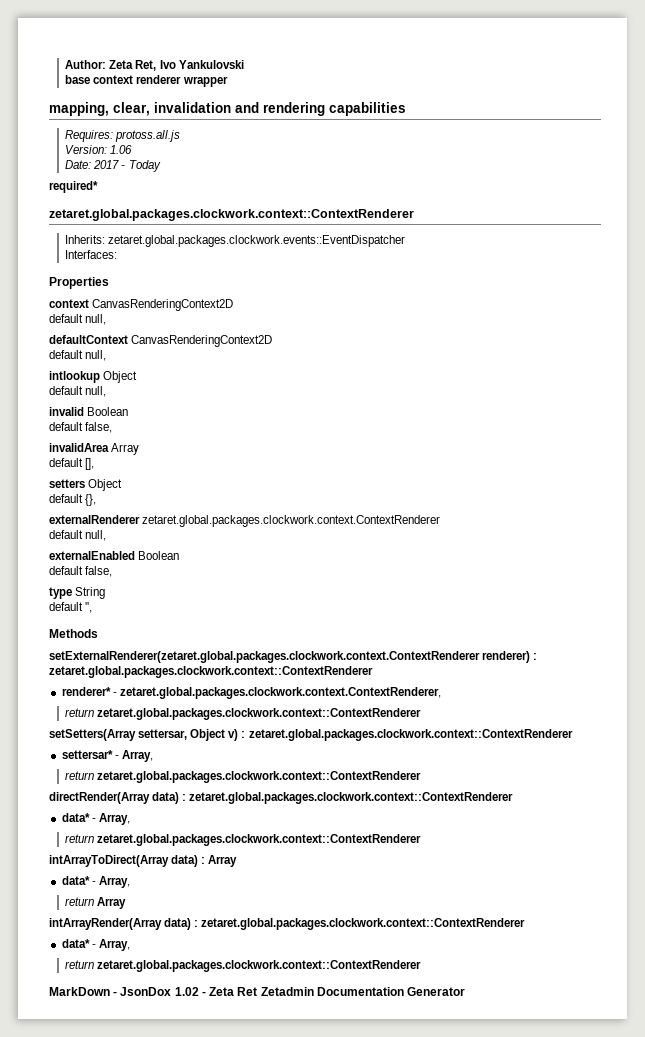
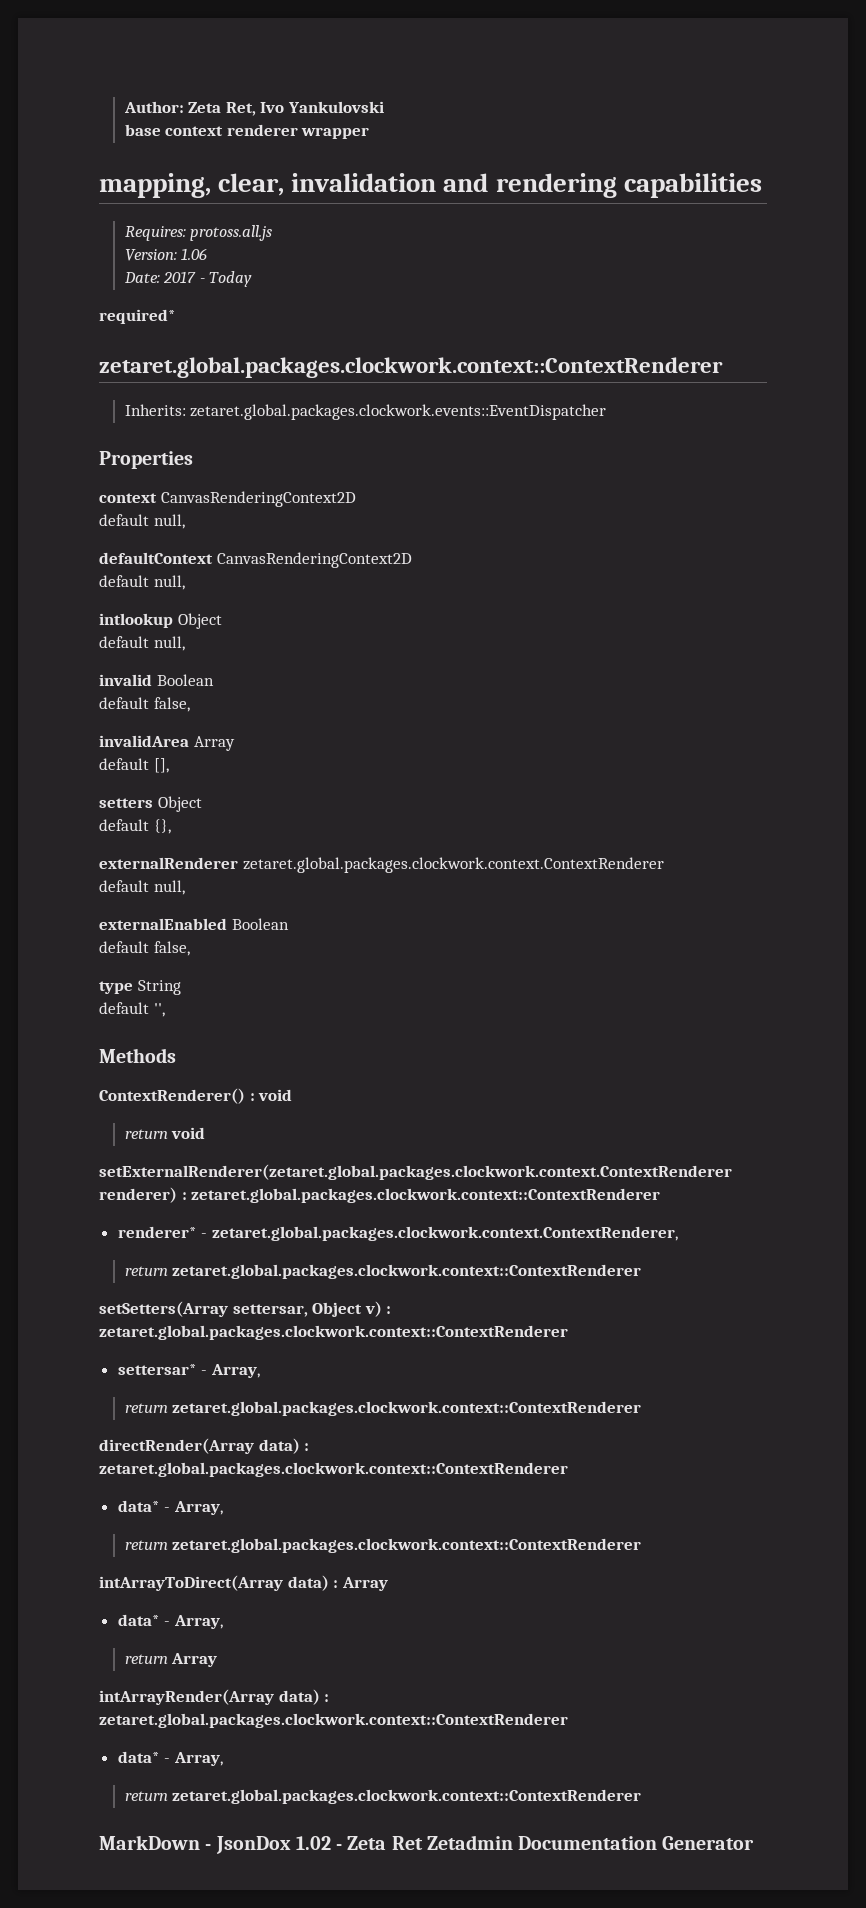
- Interfaces:
+ ContextRenderer() : void
+ return void

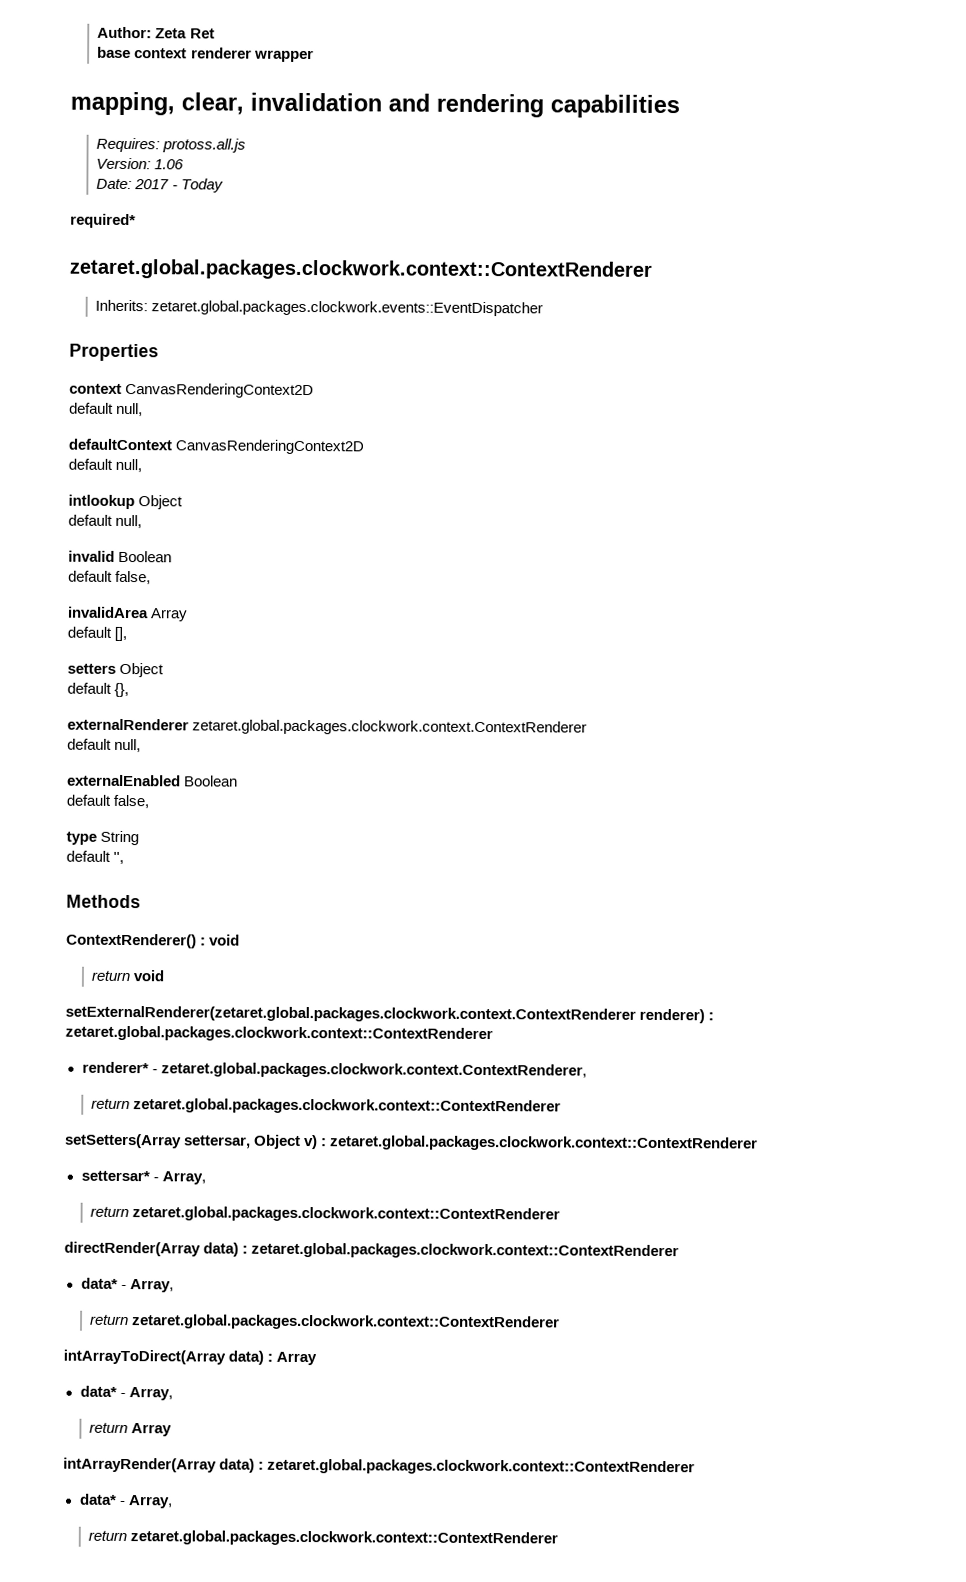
- Author: Zeta Ret, Ivo Yankulovski
+ Author: Zeta Ret
- MarkDown - JsonDox 1.02 - Zeta Ret Zetadmin Documentation Generator

